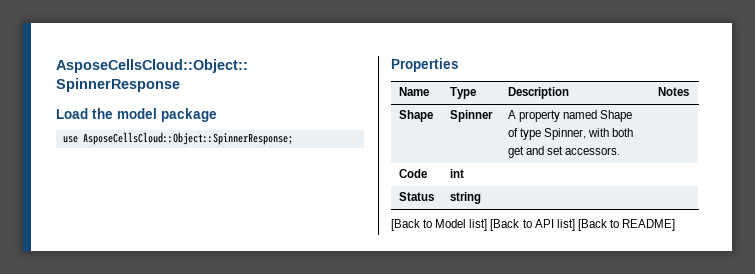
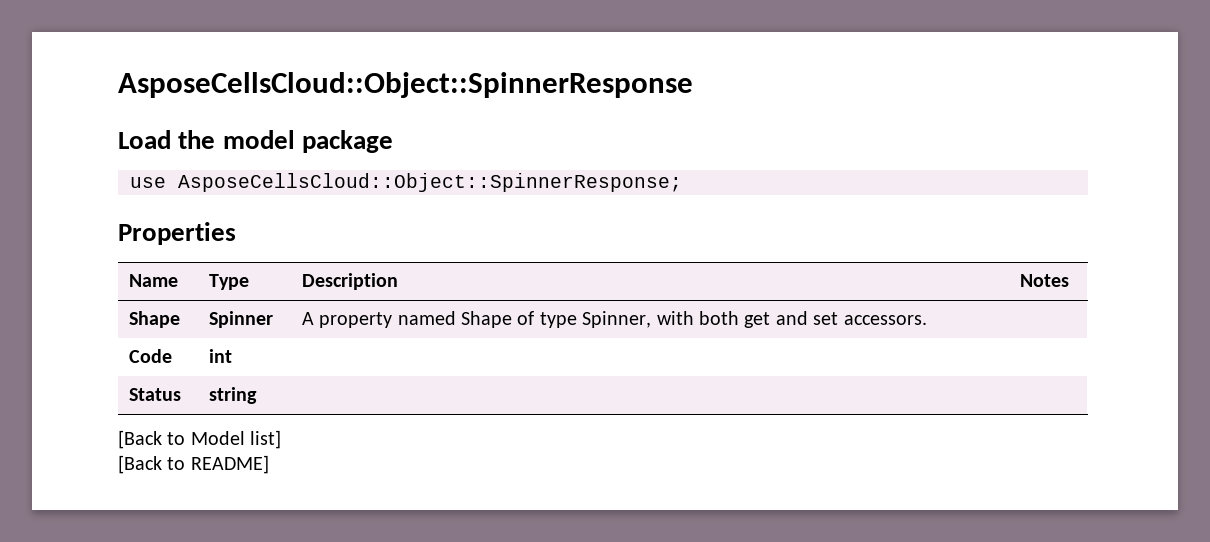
- [Back to Model list] [Back to API list] [Back to README]
+ [Back to Model list]
+ [Back to README]

